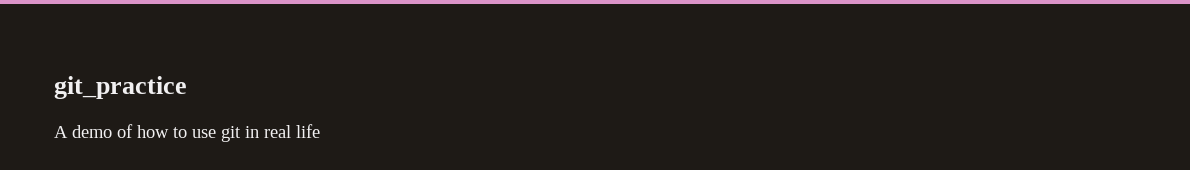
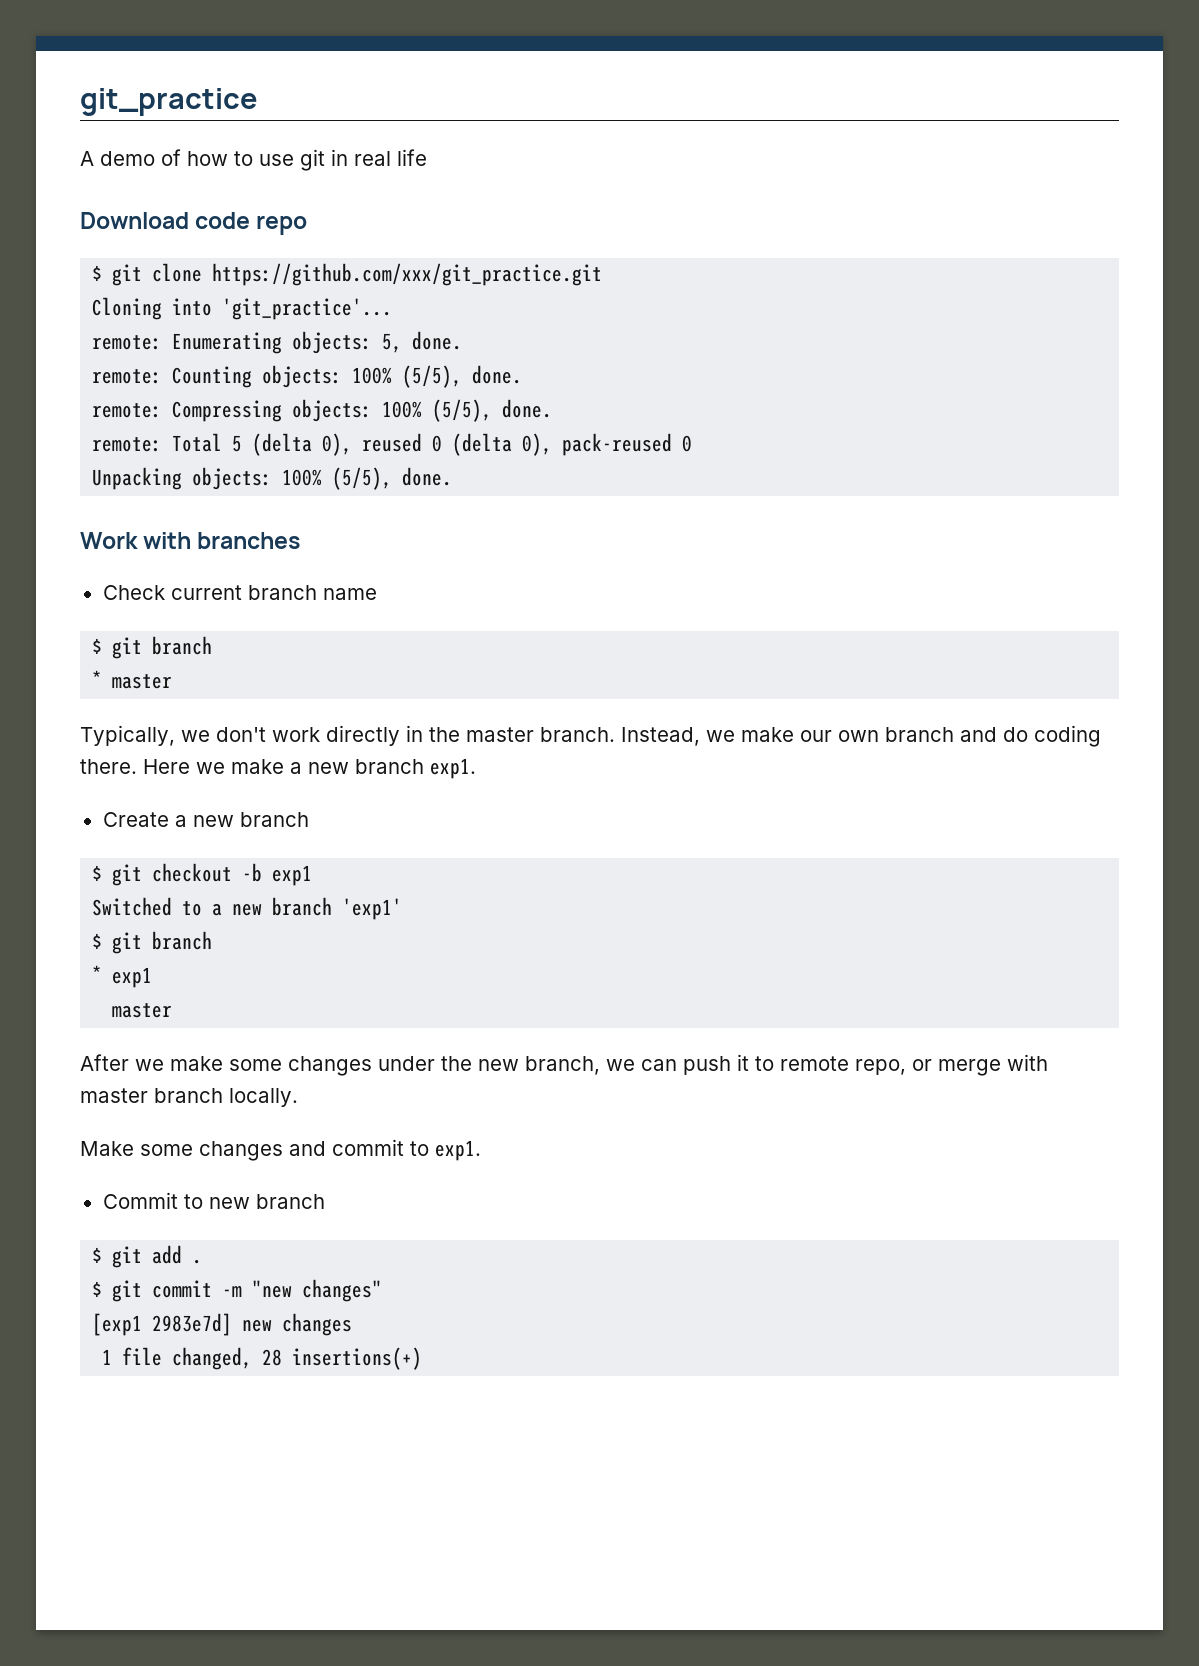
+ Download code repo
+ $ git clone https://github.com/xxx/git_practice.git
+ Cloning into 'git_practice'...
+ remote: Enumerating objects: 5, done.
+ remote: Counting objects: 100% (5/5), done.
+ remote: Compressing objects: 100% (5/5), done.
+ remote: Total 5 (delta 0), reused 0 (delta 0), pack-reused 0
+ Unpacking objects: 100% (5/5), done.
+ Work with branches
+ Check current branch name
+ $ git branch
+ * master
+ Typically, we don't work directly in the master branch. Instead, we make our own branch and do coding there. Here we make a new branch exp1.
+ Create a new branch
+ $ git checkout -b exp1
+ Switched to a new branch 'exp1'
+ $ git branch
+ * exp1
+ master
+ After we make some changes under the new branch, we can push it to remote repo, or merge with master branch locally.
+ Make some changes and commit to exp1.
+ Commit to new branch
+ $ git add .
+ $ git commit -m "new changes"
+ [exp1 2983e7d] new changes
+ 1 file changed, 28 insertions(+)

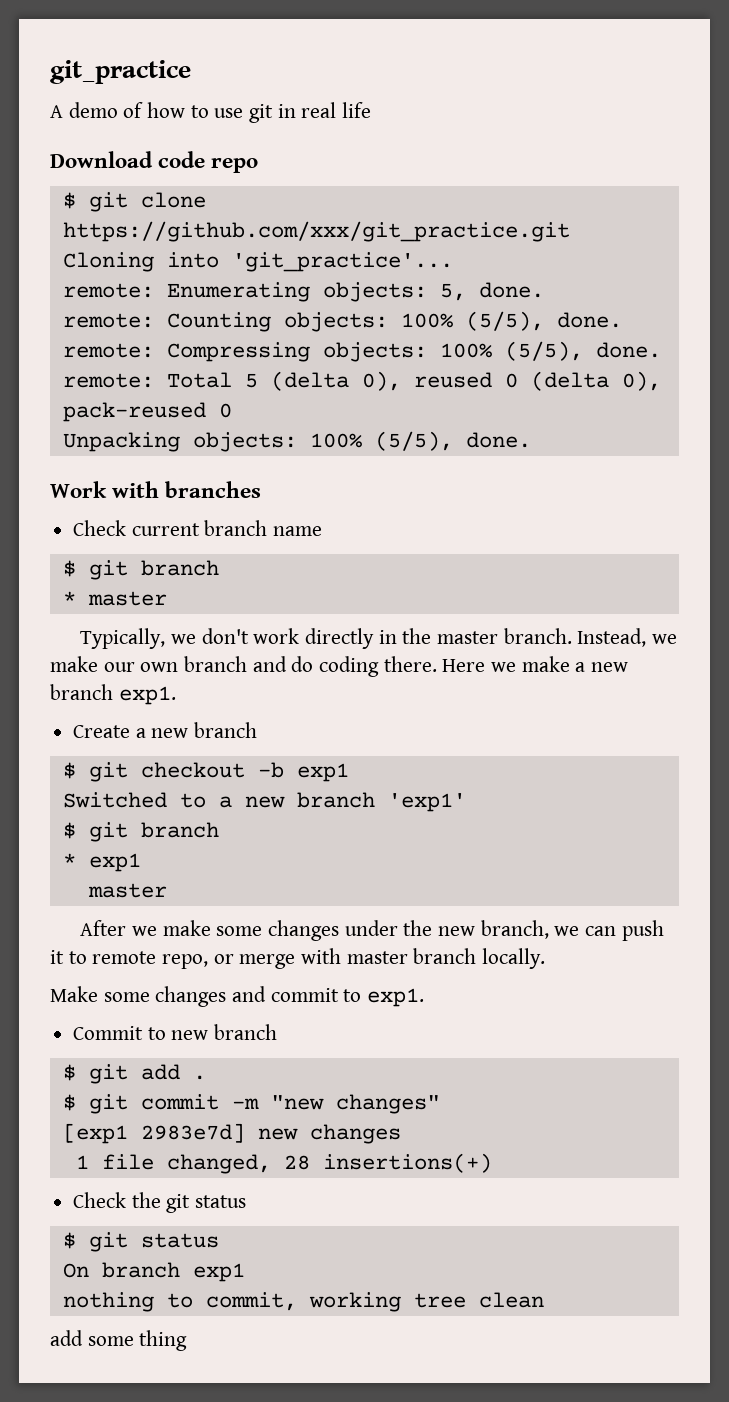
+ Check the git status
+ $ git status
+ On branch exp1
+ nothing to commit, working tree clean
+ add some thing

